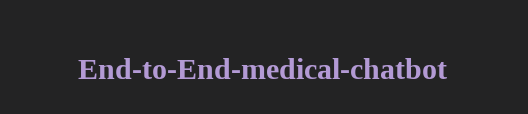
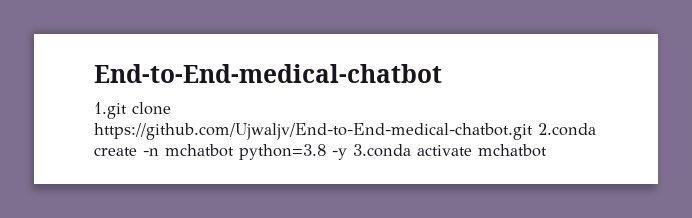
+ 1.git clone https://github.com/Ujwaljv/End-to-End-medical-chatbot.git 2.conda create -n mchatbot python=3.8 -y 3.conda activate mchatbot

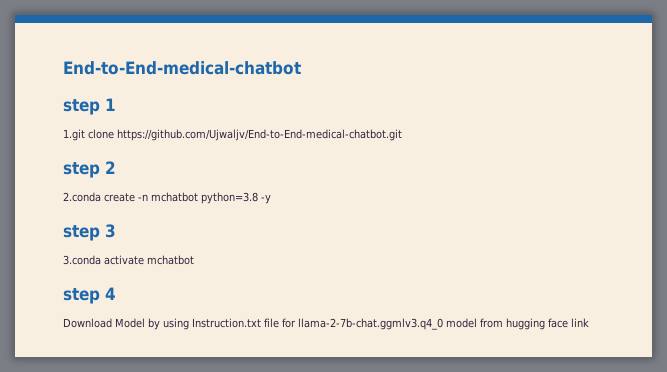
+ step 1
- 1.git clone https://github.com/Ujwaljv/End-to-End-medical-chatbot.git 2.conda create -n mchatbot python=3.8 -y 3.conda activate mchatbot
+ 1.git clone https://github.com/Ujwaljv/End-to-End-medical-chatbot.git
+ step 2
+ 2.conda create -n mchatbot python=3.8 -y
+ step 3
+ 3.conda activate mchatbot
+ step 4
+ Download Model by using Instruction.txt file for llama-2-7b-chat.ggmlv3.q4_0 model from hugging face link

